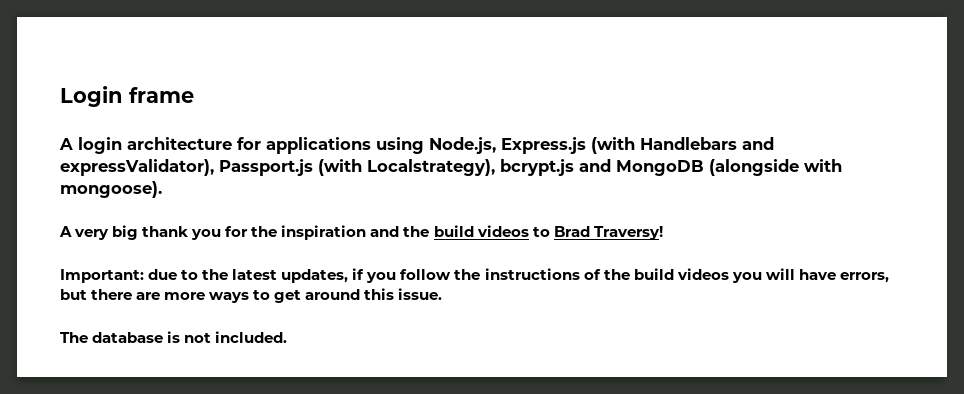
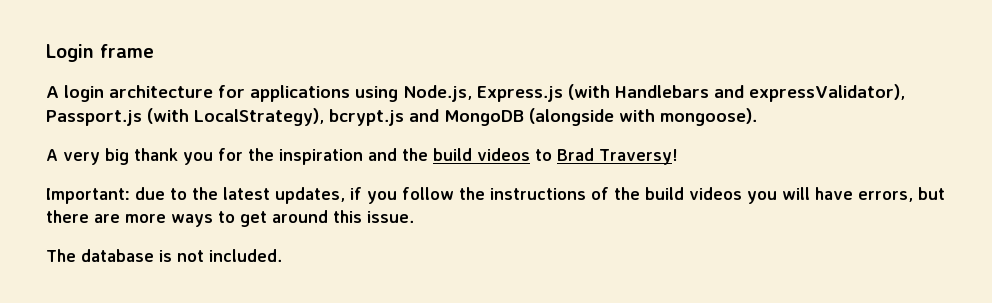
- A login architecture for applications using Node.js, Express.js (with Handlebars and expressValidator), Passport.js (with Localstrategy), bcrypt.js and MongoDB (alongside with mongoose).
+ A login architecture for applications using Node.js, Express.js (with Handlebars and expressValidator), Passport.js (with LocalStrategy), bcrypt.js and MongoDB (alongside with mongoose).

